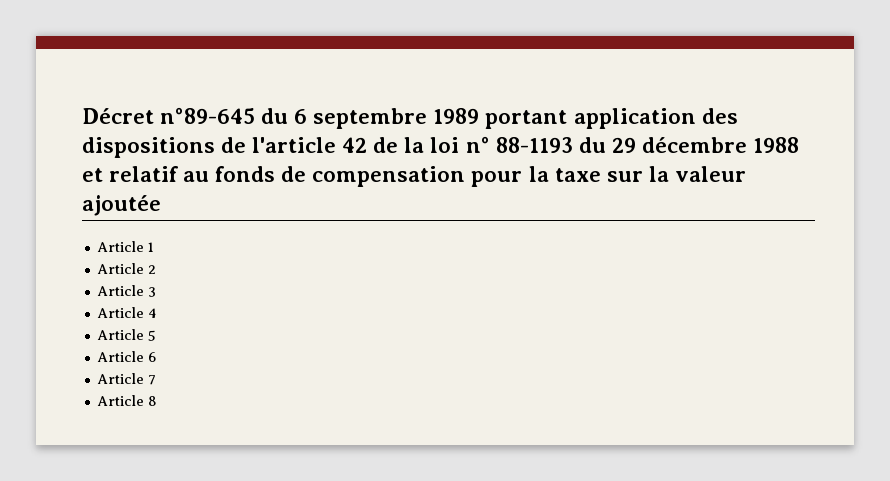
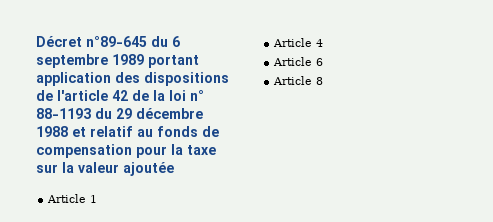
- Article 2
- Article 3
- Article 5
- Article 7

